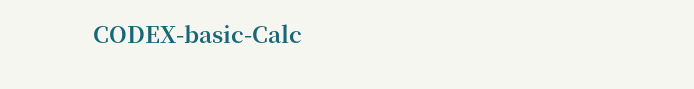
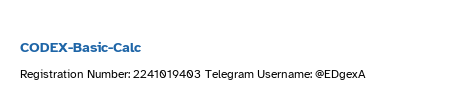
- CODEX-basic-Calc
+ CODEX-Basic-Calc
+ Registration Number: 2241019403 Telegram Username: @EDgexA

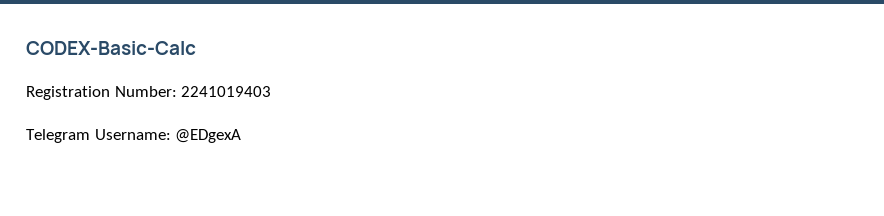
- Registration Number: 2241019403 Telegram Username: @EDgexA
+ Registration Number: 2241019403
+ Telegram Username: @EDgexA

